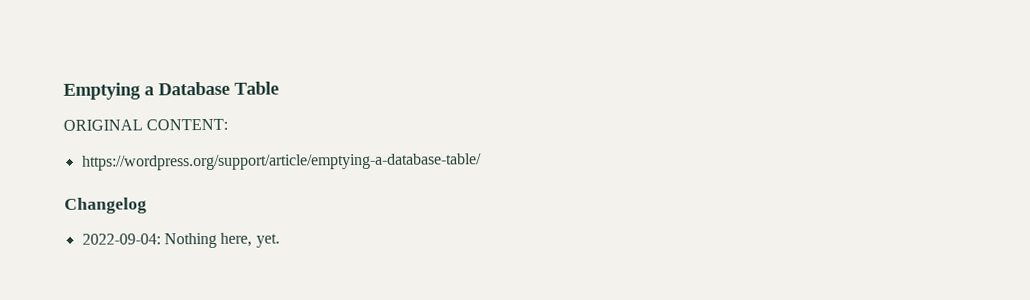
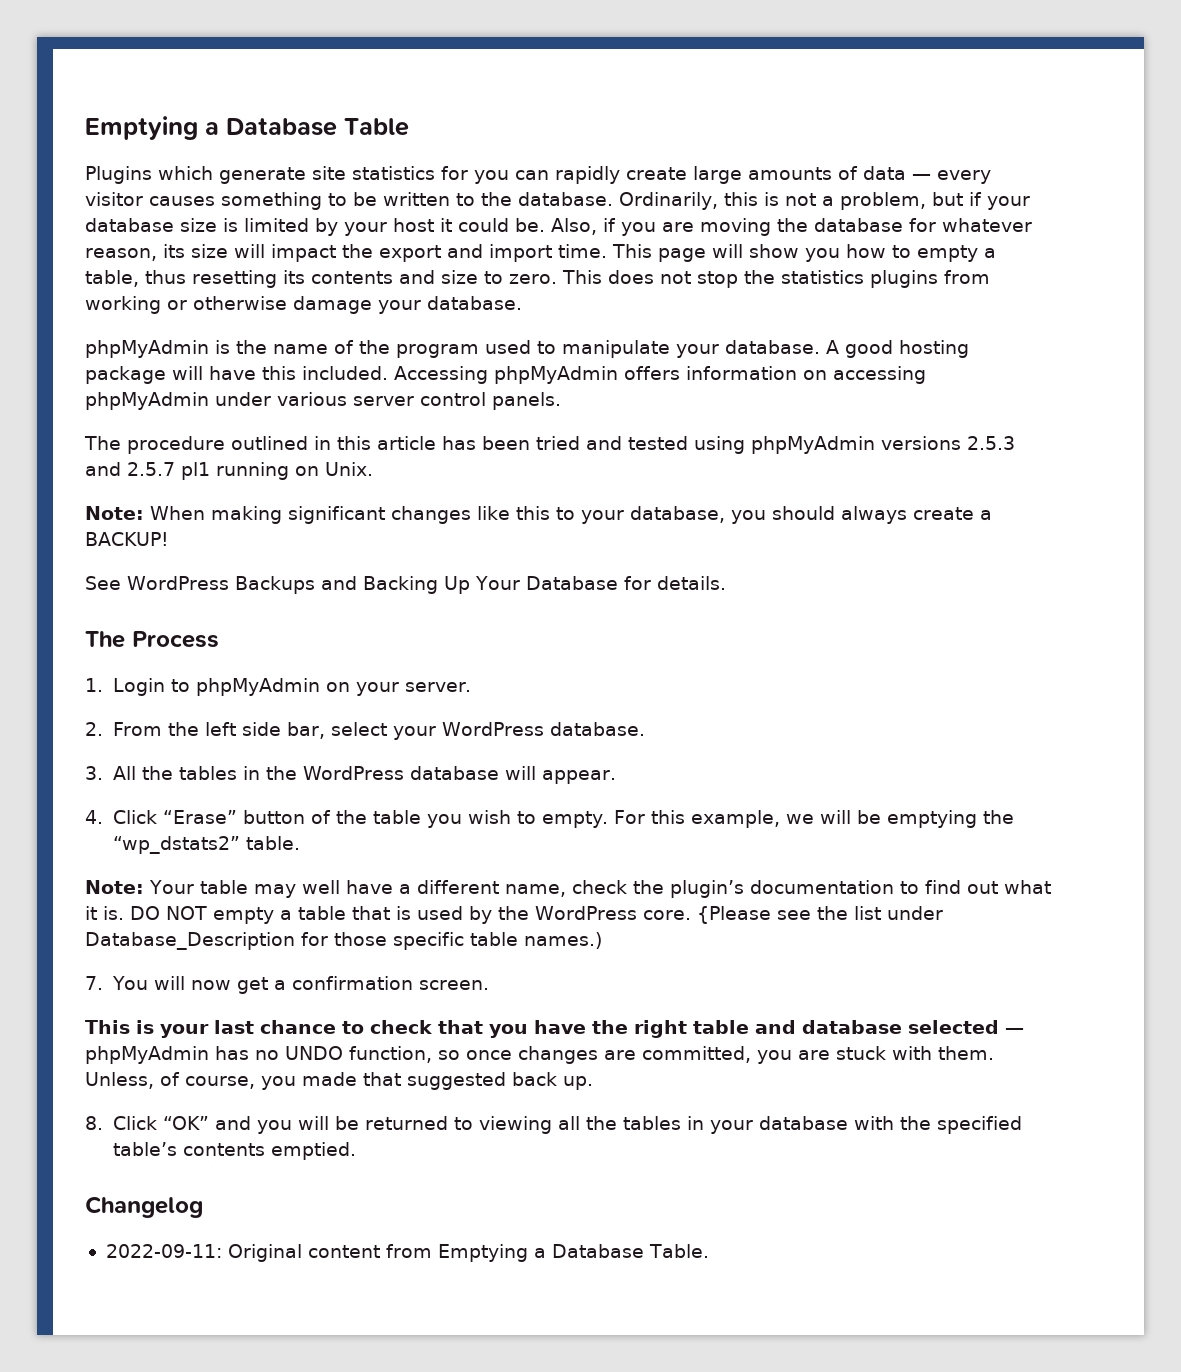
- ORIGINAL CONTENT:
- https://wordpress.org/support/article/emptying-a-database-table/
+ Plugins which generate site statistics for you can rapidly create large amounts of data — every visitor causes something to be written to the database. Ordinarily, this is not a problem, but if your database size is limited by your host it could be. Also, if you are moving the database for whatever reason, its size will impact the export and import time. This page will show you how to empty a table, thus resetting its contents and size to zero. This does not stop the statistics plugins from working or otherwise damage your database.
+ phpMyAdmin is the name of the program used to manipulate your database. A good hosting package will have this included. Accessing phpMyAdmin offers information on accessing phpMyAdmin under various server control panels.
+ The procedure outlined in this article has been tried and tested using phpMyAdmin versions 2.5.3 and 2.5.7 pl1 running on Unix.
+ Note: When making significant changes like this to your database, you should always create a BACKUP!
+ See WordPress Backups and Backing Up Your Database for details.
+ The Process
+ 1. Login to phpMyAdmin on your server.
+ 2. From the left side bar, select your WordPress database.
+ 3. All the tables in the WordPress database will appear.
+ 4. Click “Erase” button of the table you wish to empty. For this example, we will be emptying the “wp_dstats2” table.
+ Note: Your table may well have a different name, check the plugin’s documentation to find out what it is. DO NOT empty a table that is used by the WordPress core. {Please see the list under Database_Description for those specific table names.)
+ 7. You will now get a confirmation screen.
+ This is your last chance to check that you have the right table and database selected — phpMyAdmin has no UNDO function, so once changes are committed, you are stuck with them. Unless, of course, you made that suggested back up.
+ 8. Click “OK” and you will be returned to viewing all the tables in your database with the specified table’s contents emptied.
  Changelog
- 2022-09-04: Nothing here, yet.
+ 2022-09-11: Original content from Emptying a Database Table.

